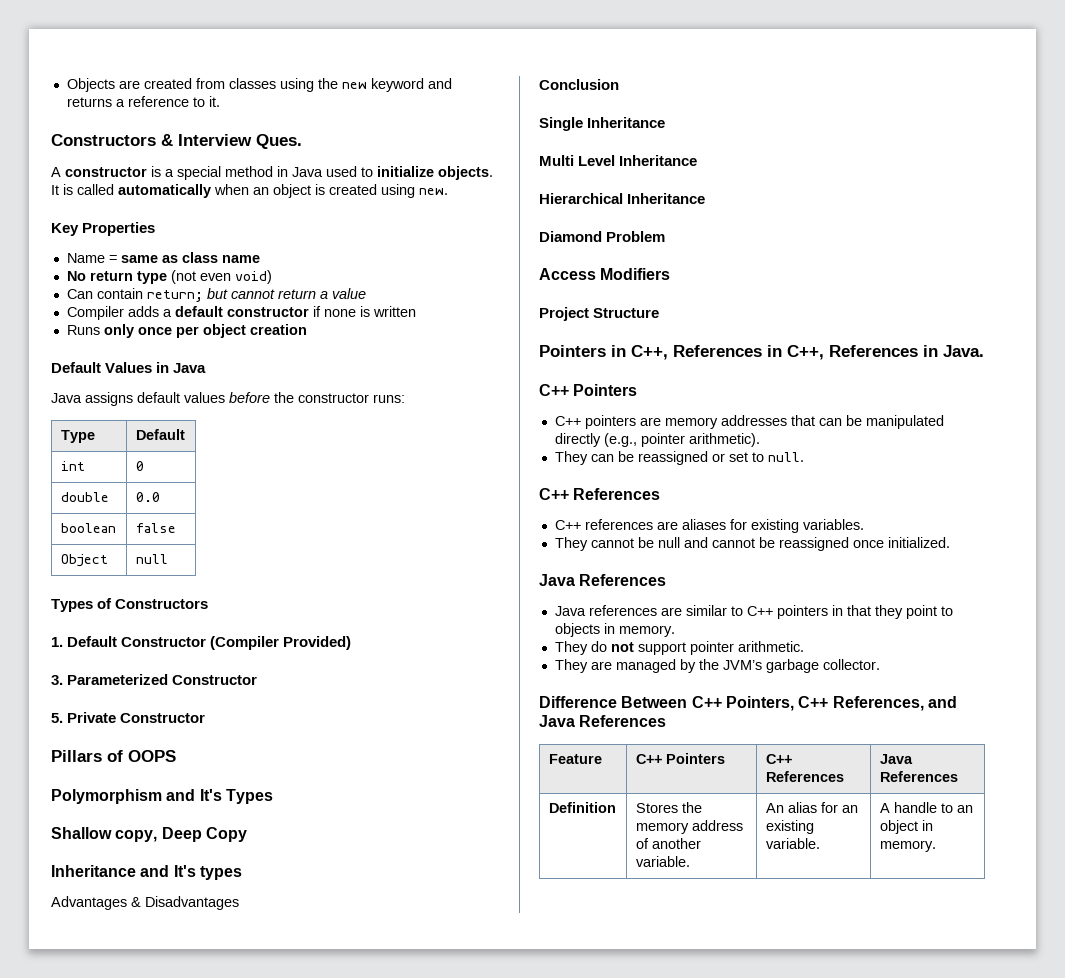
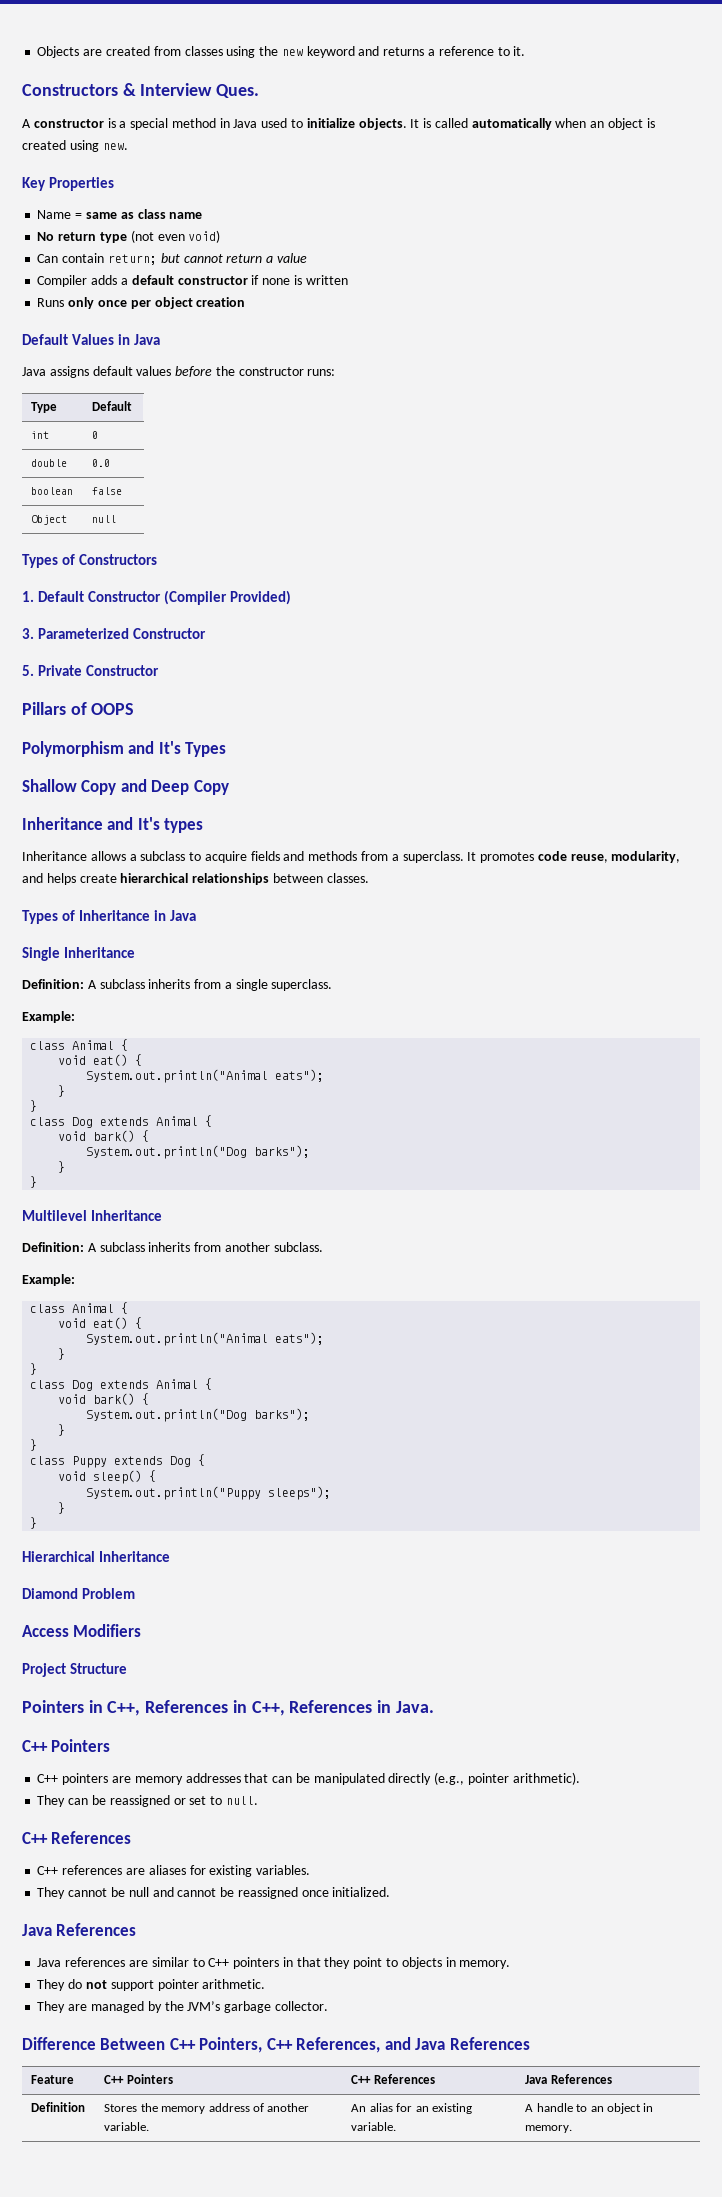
- Shallow copy, Deep Copy
+ Shallow Copy and Deep Copy
- Advantages & Disadvantages
- Conclusion
+ Inheritance allows a subclass to acquire fields and methods from a superclass. It promotes code reuse, modularity, and helps create hierarchical relationships between classes.
+ Types of Inheritance in Java
  Single Inheritance
- Multi Level Inheritance
+ Definition: A subclass inherits from a single superclass.
+ Example:
+ class Animal {
+ void eat() {
+ System.out.println("Animal eats");
+ }
+ }
+ class Dog extends Animal {
+ void bark() {
+ System.out.println("Dog barks");
+ }
+ }
+ Multilevel Inheritance
+ Definition: A subclass inherits from another subclass.
+ Example:
+ class Animal {
+ void eat() {
+ System.out.println("Animal eats");
+ }
+ }
+ class Dog extends Animal {
+ void bark() {
+ System.out.println("Dog barks");
+ }
+ }
+ class Puppy extends Dog {
+ void sleep() {
+ System.out.println("Puppy sleeps");
+ }
+ }

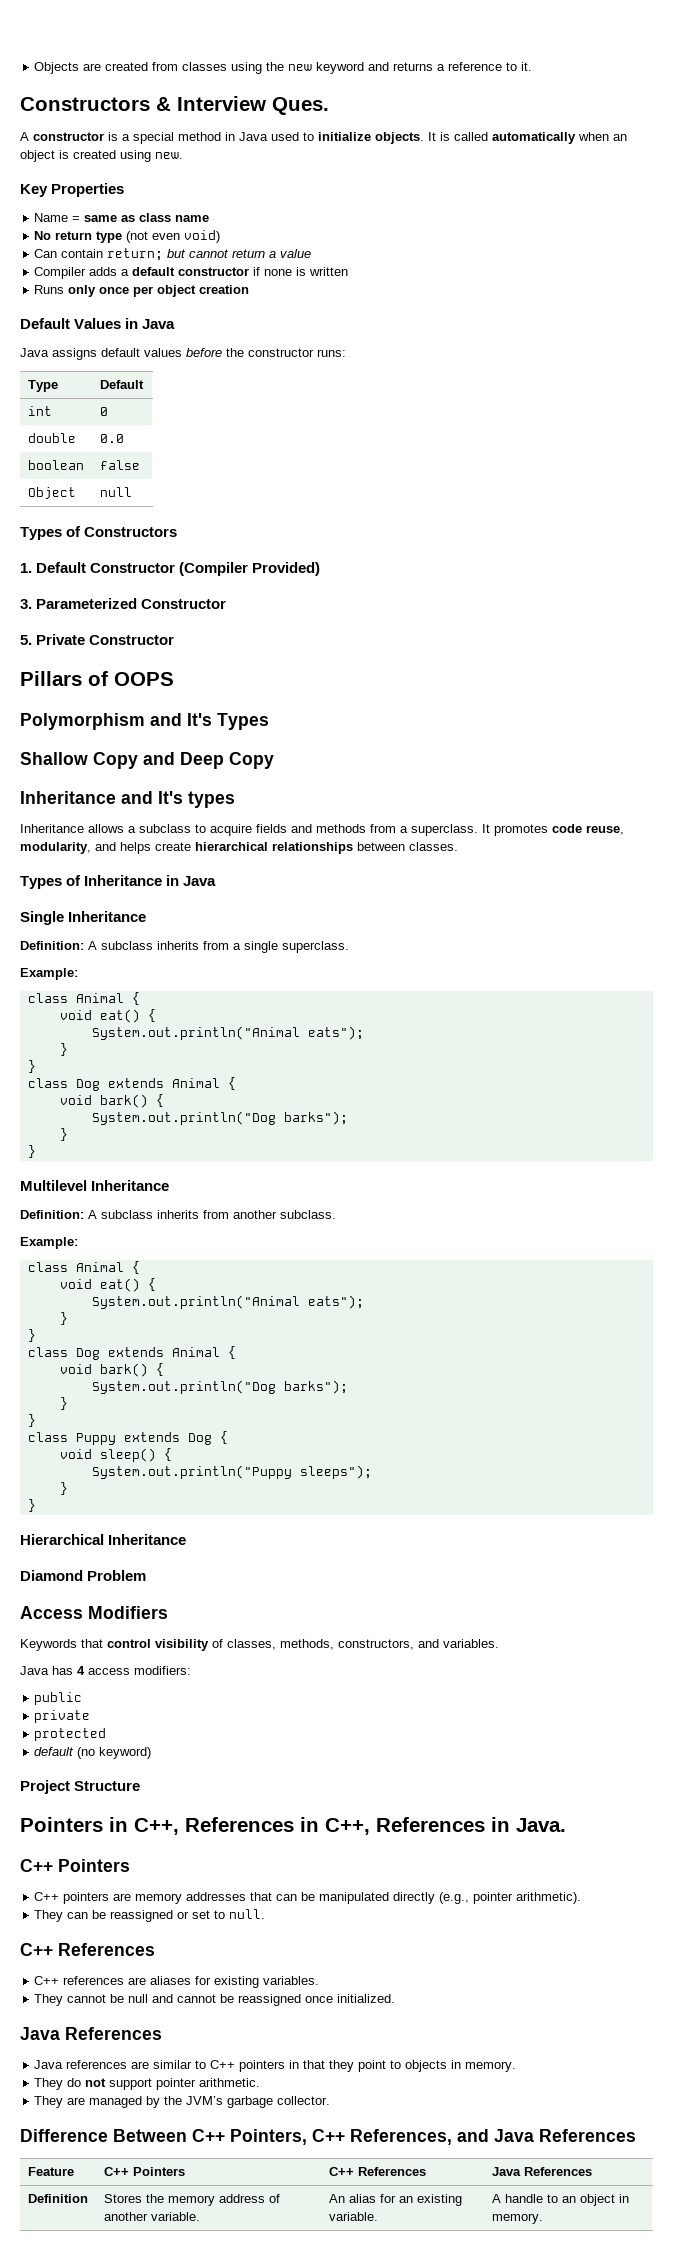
+ Keywords that control visibility of classes, methods, constructors, and variables.
+ Java has 4 access modifiers:
+ public
+ private
+ protected
+ default (no keyword)

